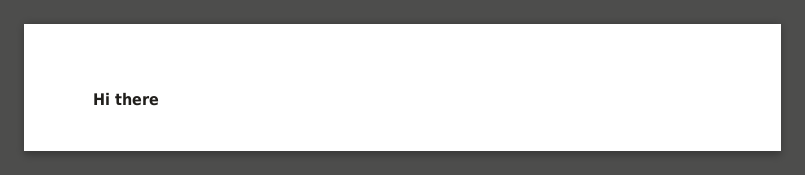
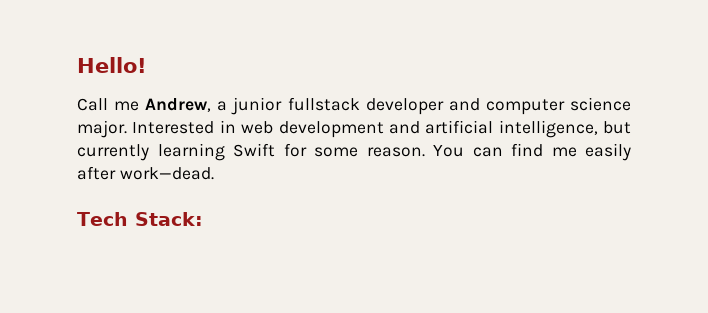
- Hi there
+ Hello!
+ Call me Andrew, a junior fullstack developer and computer science major. Interested in web development and artificial intelligence, but currently learning Swift for some reason. You can find me easily after work—dead.
+ Tech Stack:

